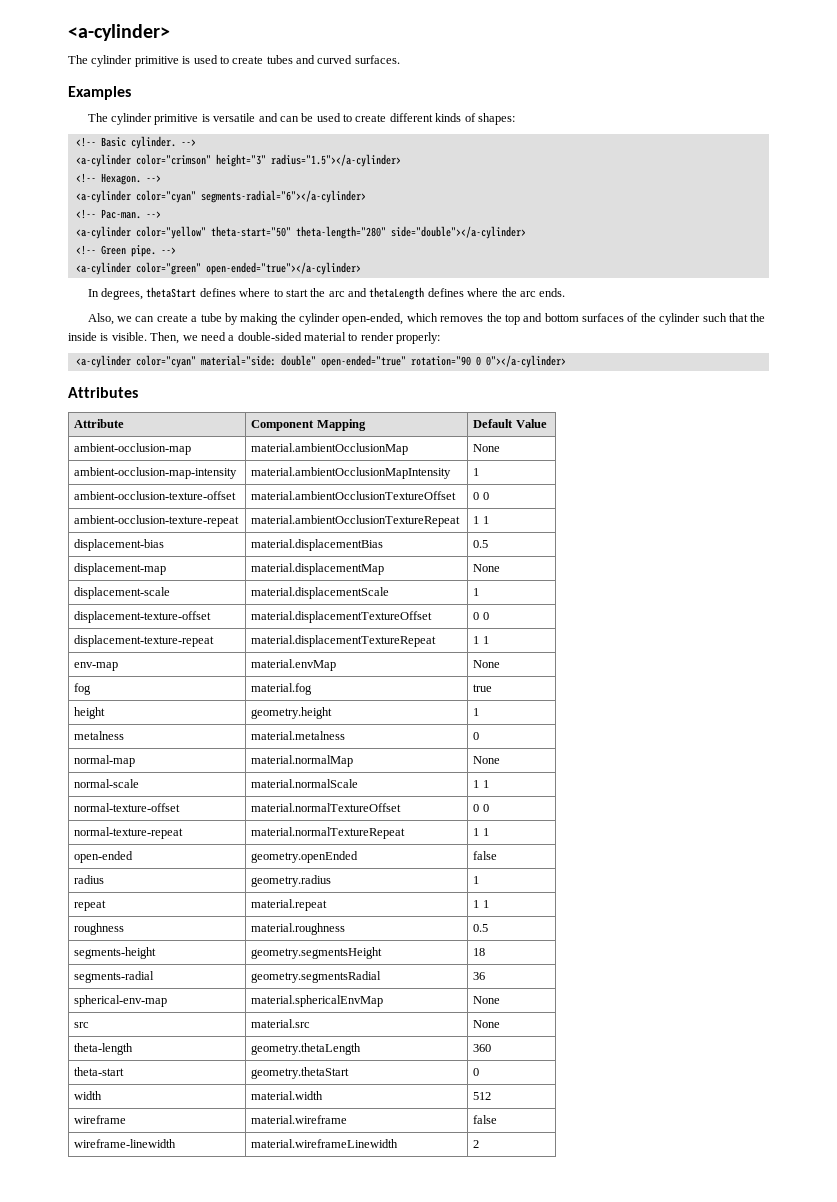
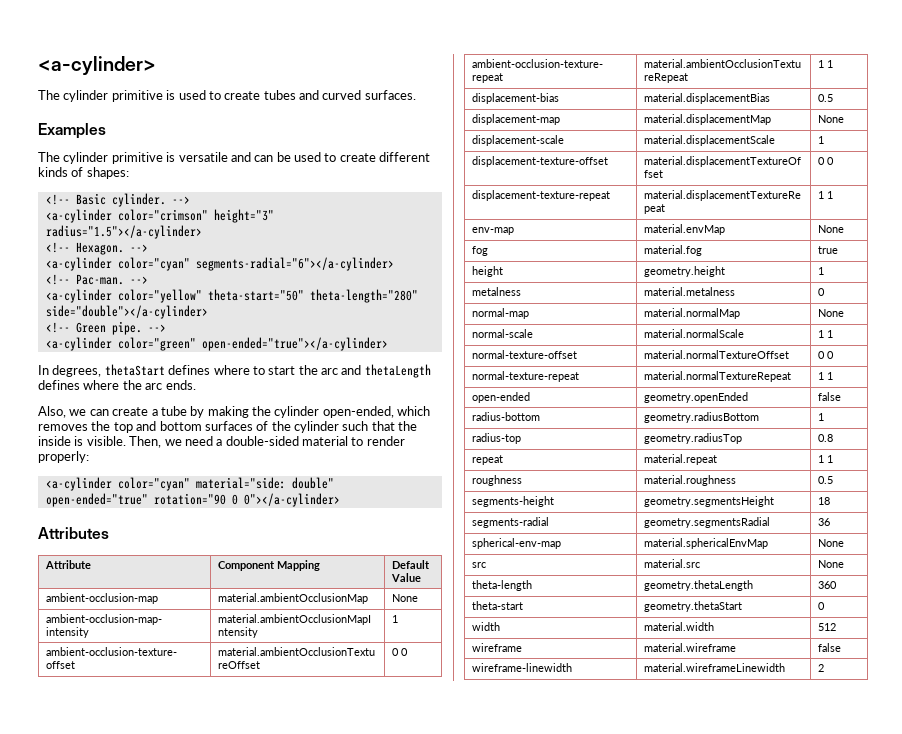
- radius | geometry.radius | 1
+ radius-bottom | geometry.radiusBottom | 1
+ radius-top | geometry.radiusTop | 0.8

